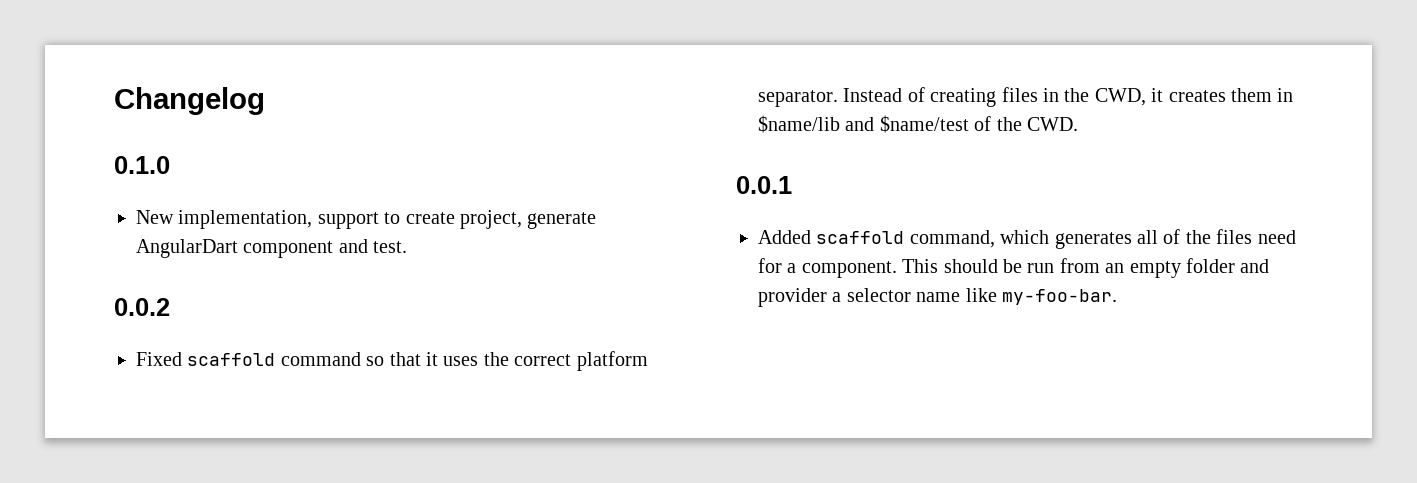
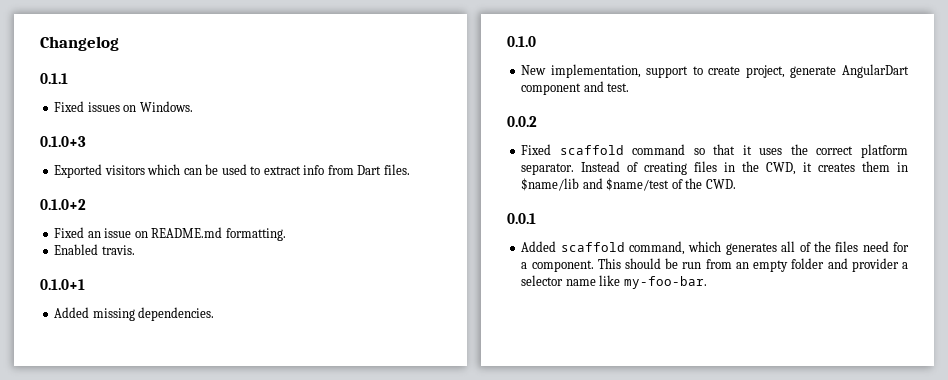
+ 0.1.1
+ Fixed issues on Windows.
+ 0.1.0+3
+ Exported visitors which can be used to extract info from Dart files.
+ 0.1.0+2
+ Fixed an issue on README.md formatting.
+ Enabled travis.
+ 0.1.0+1
+ Added missing dependencies.

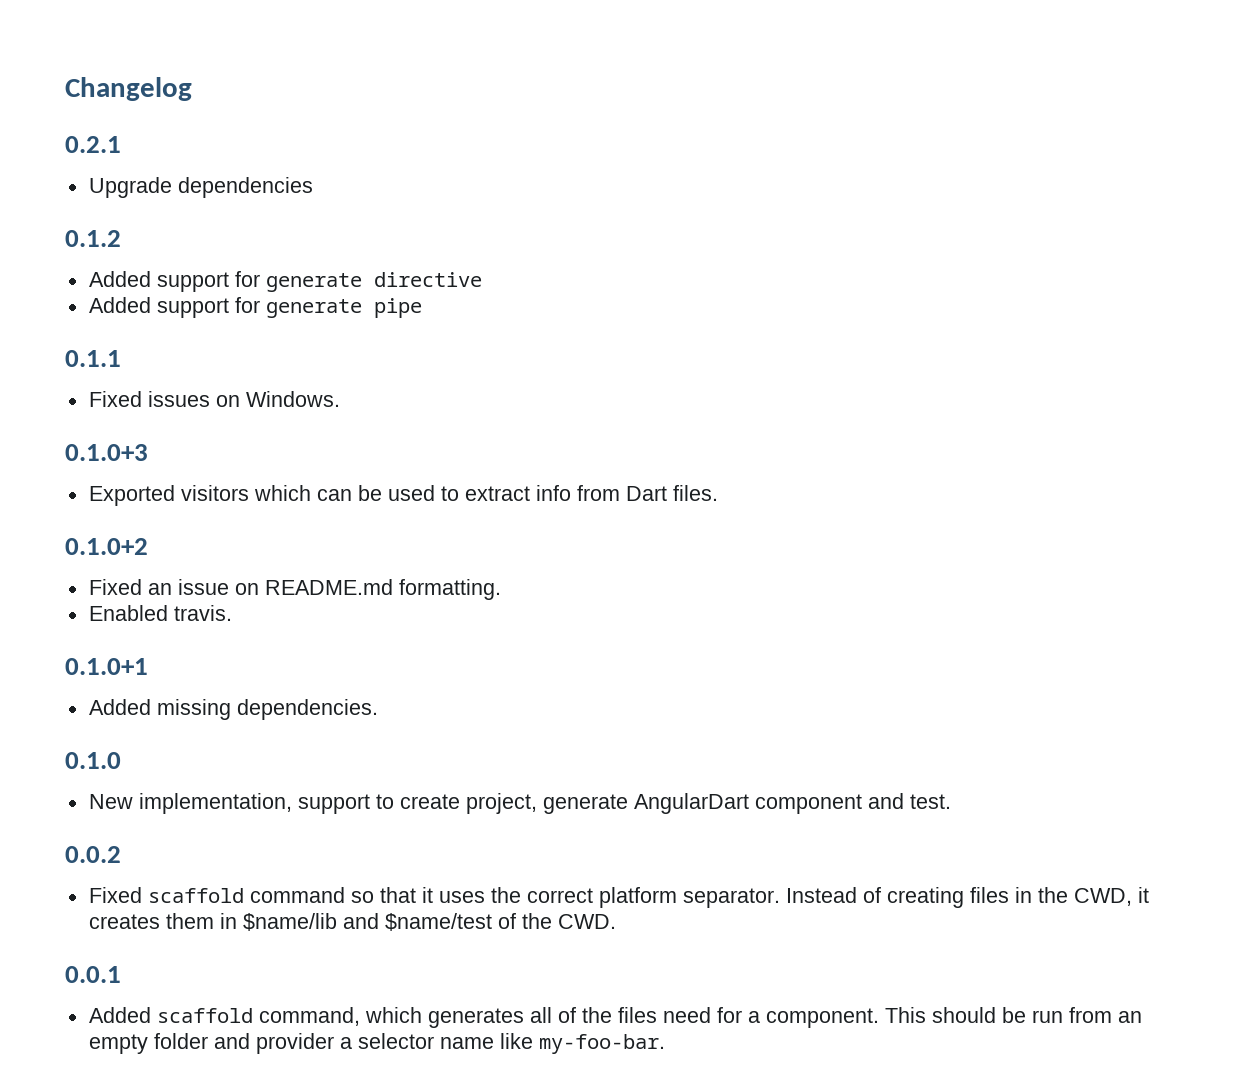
+ 0.2.1
+ Upgrade dependencies
+ 0.1.2
+ Added support for generate directive
+ Added support for generate pipe

